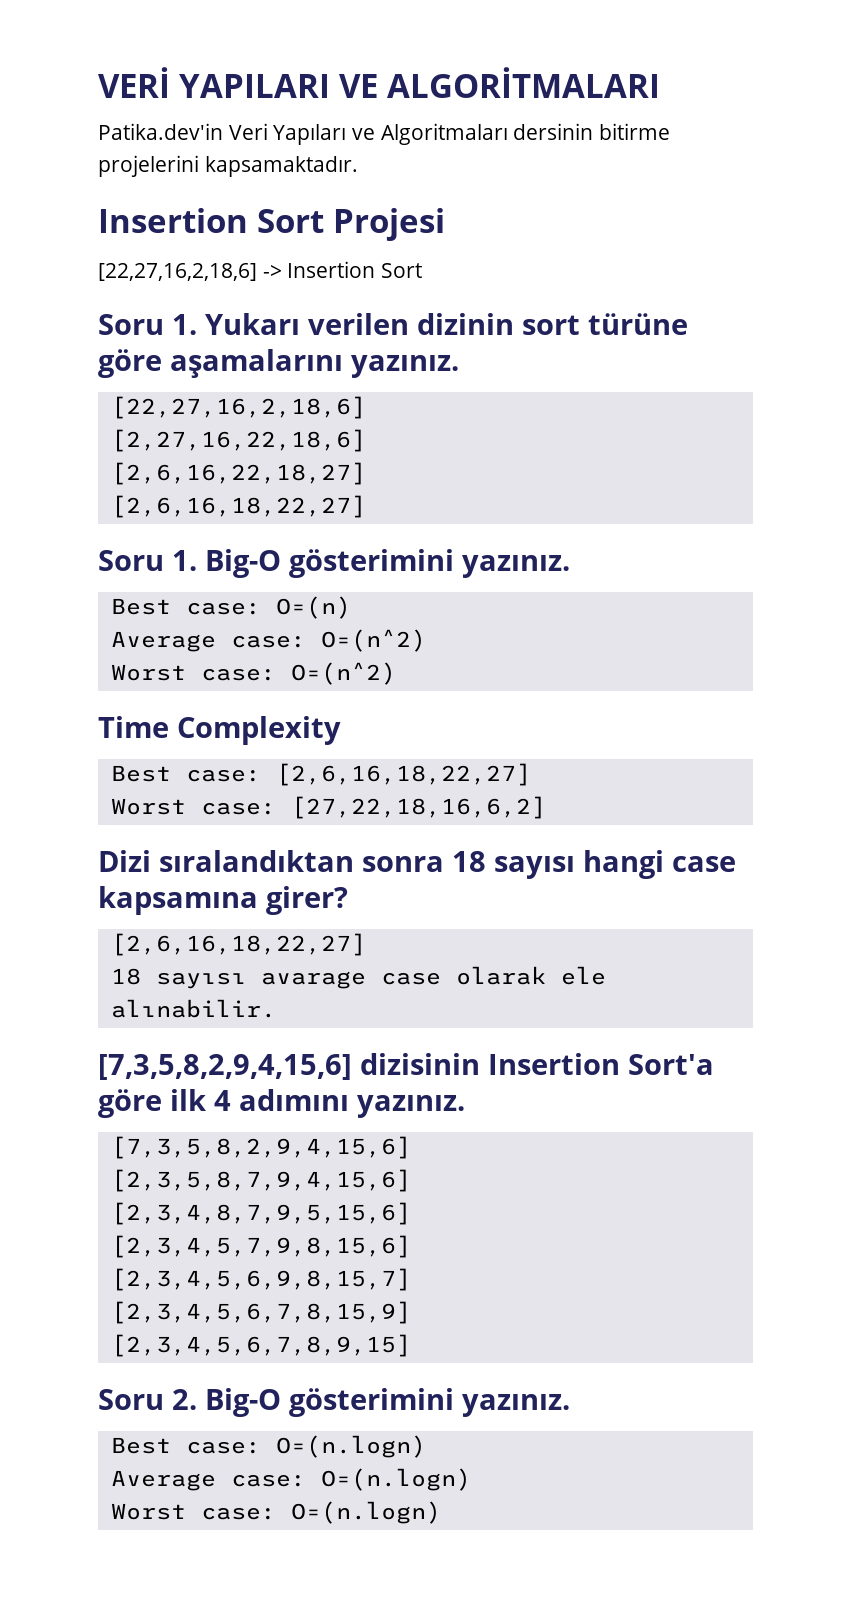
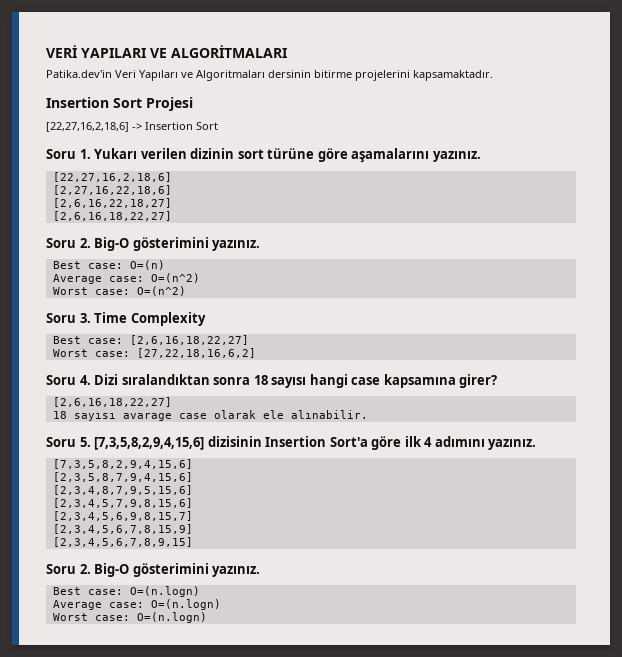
  [2,6,16,22,18,27]
  [2,6,16,18,22,27]
- Soru 1. Big-O gösterimini yazınız.
+ Soru 2. Big-O gösterimini yazınız.
- Time Complexity
+ Soru 3. Time Complexity
- Dizi sıralandıktan sonra 18 sayısı hangi case kapsamına girer?
+ Soru 4. Dizi sıralandıktan sonra 18 sayısı hangi case kapsamına girer?
- [7,3,5,8,2,9,4,15,6] dizisinin Insertion Sort'a göre ilk 4 adımını yazınız.
+ Soru 5. [7,3,5,8,2,9,4,15,6] dizisinin Insertion Sort'a göre ilk 4 adımını yazınız.

